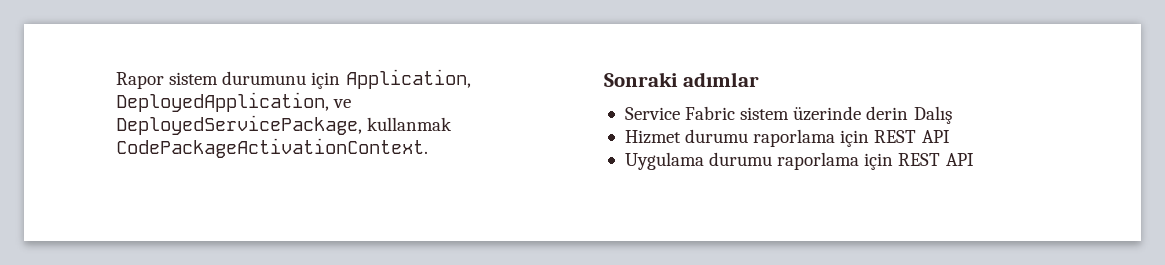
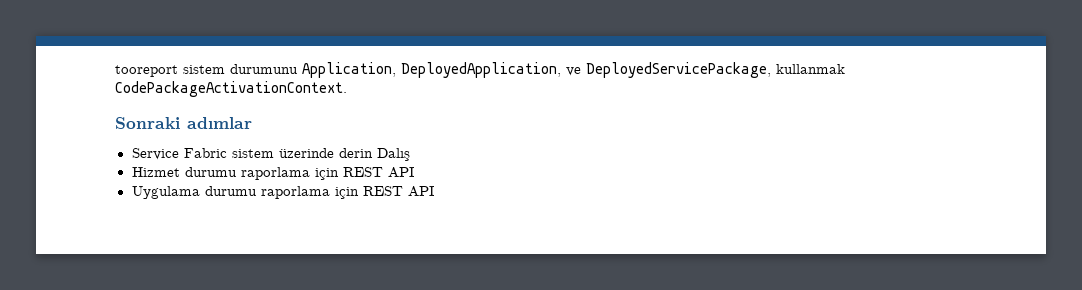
- Rapor sistem durumunu için Application, DeployedApplication, ve DeployedServicePackage, kullanmak CodePackageActivationContext.
+ tooreport sistem durumunu Application, DeployedApplication, ve DeployedServicePackage, kullanmak CodePackageActivationContext.

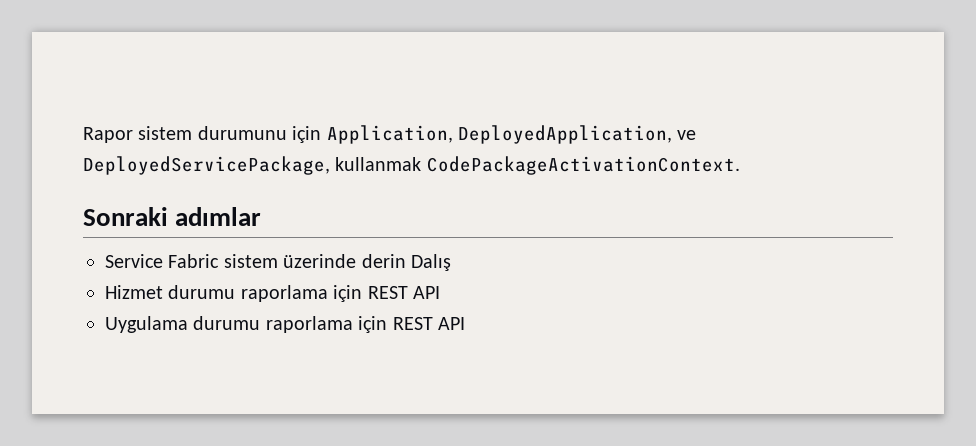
- tooreport sistem durumunu Application, DeployedApplication, ve DeployedServicePackage, kullanmak CodePackageActivationContext.
+ Rapor sistem durumunu için Application, DeployedApplication, ve DeployedServicePackage, kullanmak CodePackageActivationContext.

